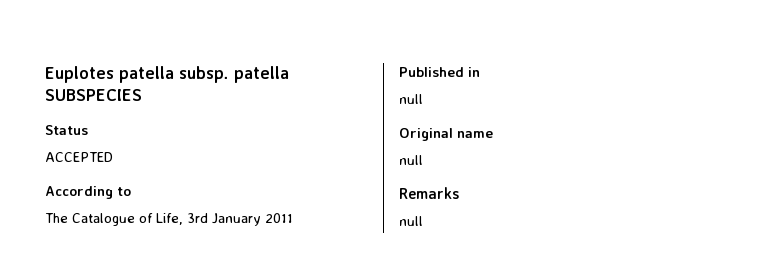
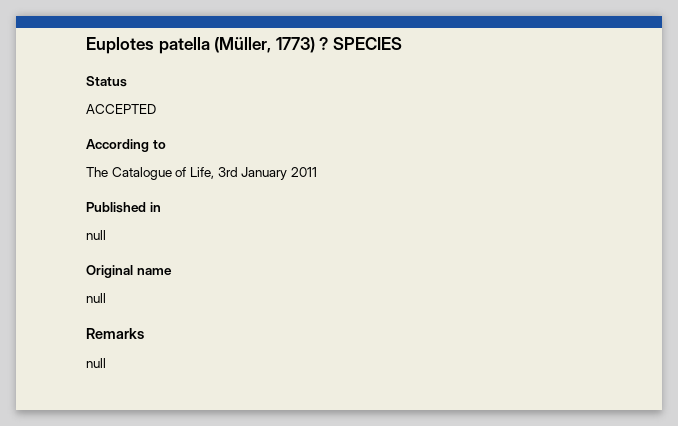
- Euplotes patella subsp. patella SUBSPECIES
+ Euplotes patella (Müller, 1773) ? SPECIES

